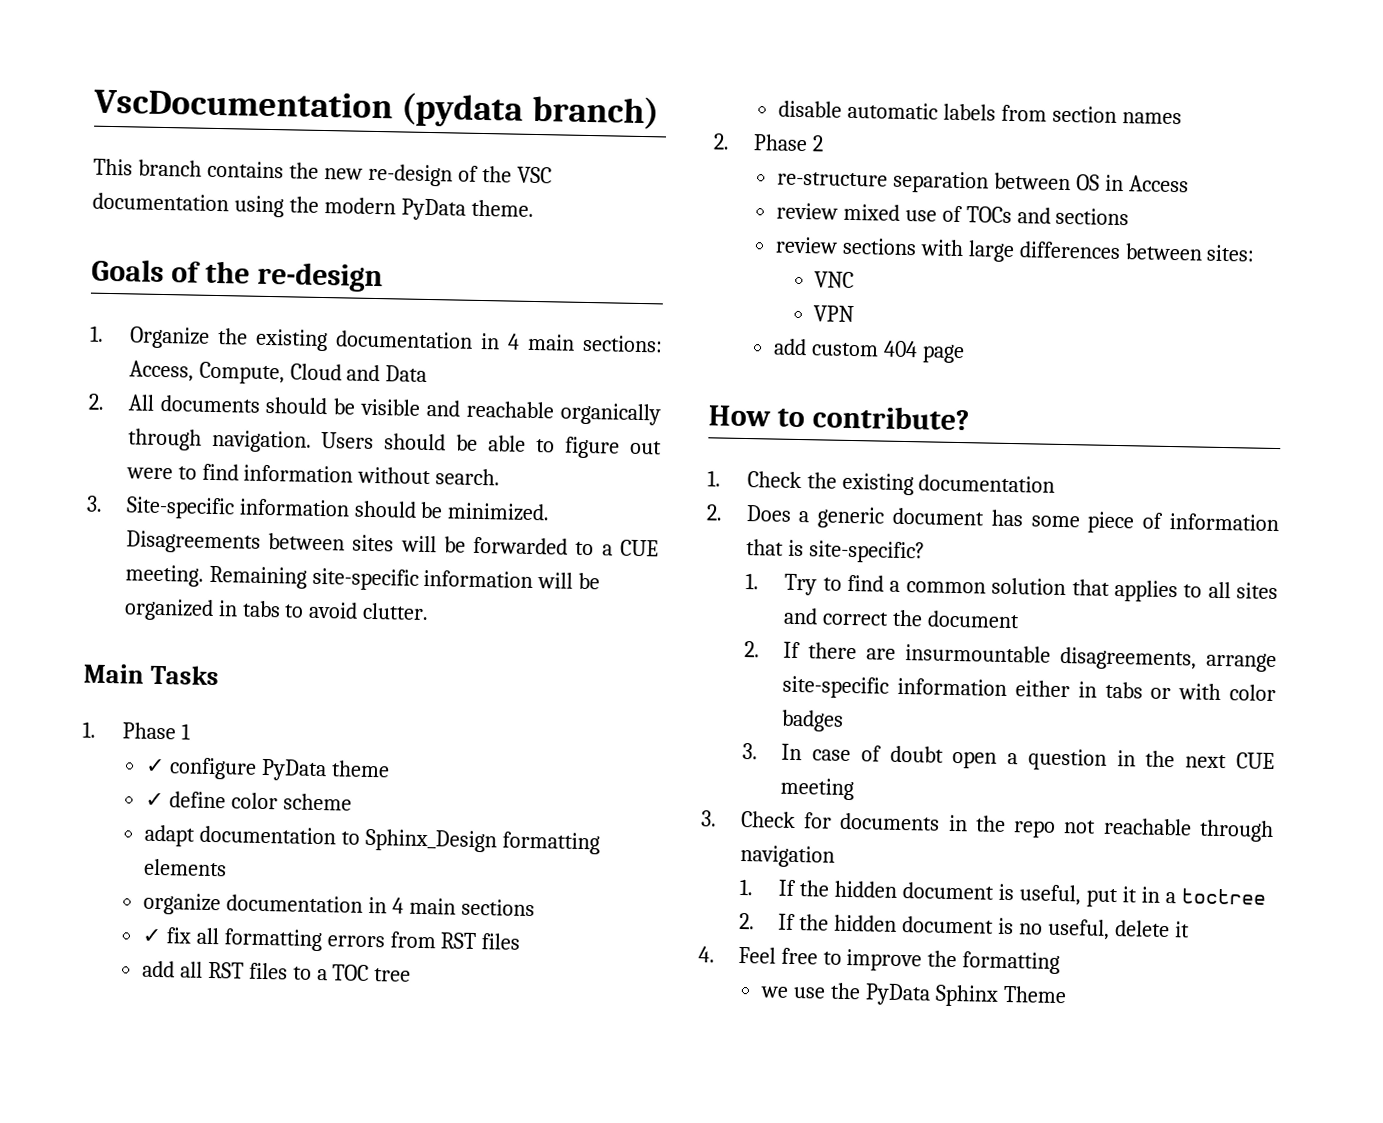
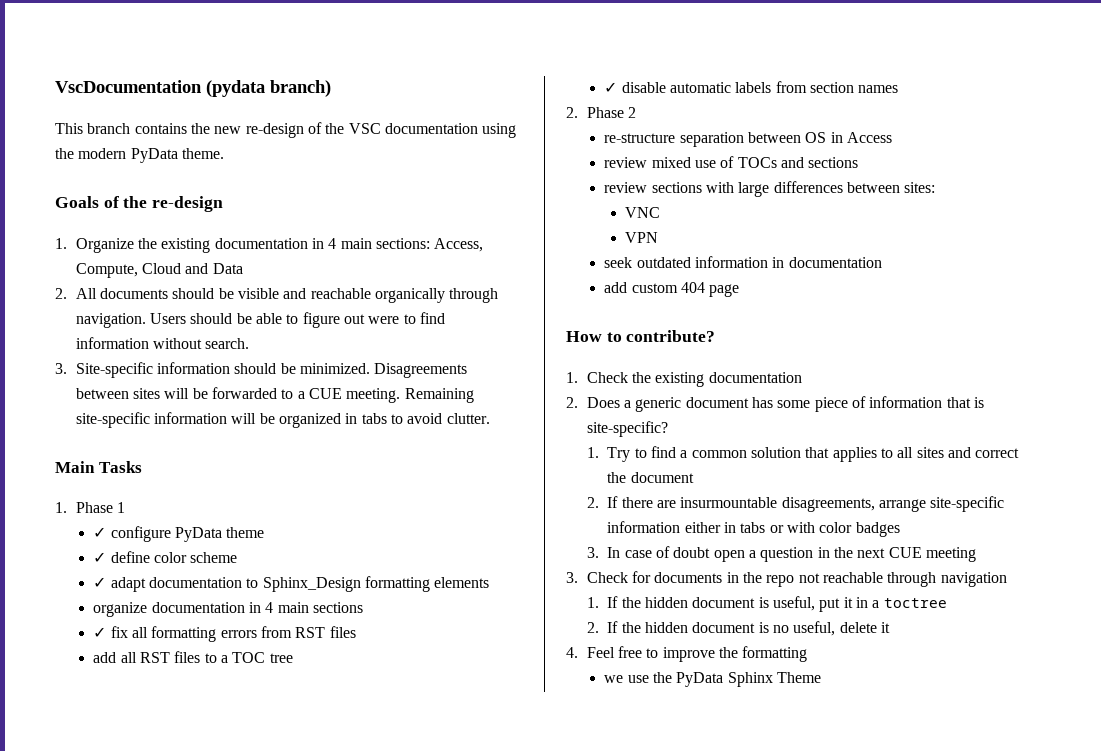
- adapt documentation to Sphinx_Design formatting elements
+ ✓ adapt documentation to Sphinx_Design formatting elements
- disable automatic labels from section names
+ ✓ disable automatic labels from section names
+ seek outdated information in documentation

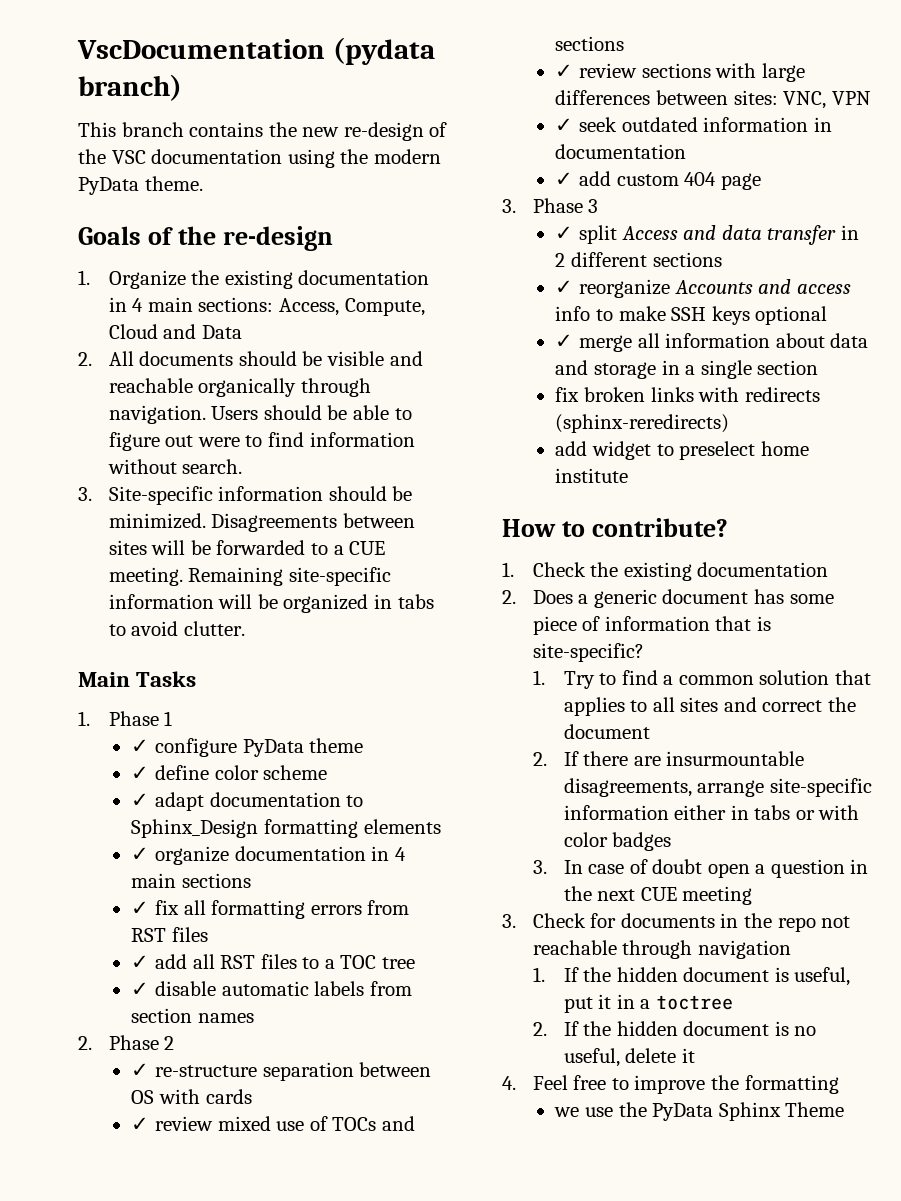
- organize documentation in 4 main sections
+ ✓ organize documentation in 4 main sections
- add all RST files to a TOC tree
+ ✓ add all RST files to a TOC tree
- re-structure separation between OS in Access
- review mixed use of TOCs and sections
+ ✓ re-structure separation between OS with cards
+ ✓ review mixed use of TOCs and sections
- review sections with large differences between sites:
- VNC
- VPN
+ ✓ review sections with large differences between sites: VNC, VPN
- seek outdated information in documentation
+ ✓ seek outdated information in documentation
- add custom 404 page
+ ✓ add custom 404 page
+ 3. Phase 3
+ ✓ split Access and data transfer in 2 different sections
+ ✓ reorganize Accounts and access info to make SSH keys optional
+ ✓ merge all information about data and storage in a single section
+ fix broken links with redirects (sphinx-reredirects)
+ add widget to preselect home institute

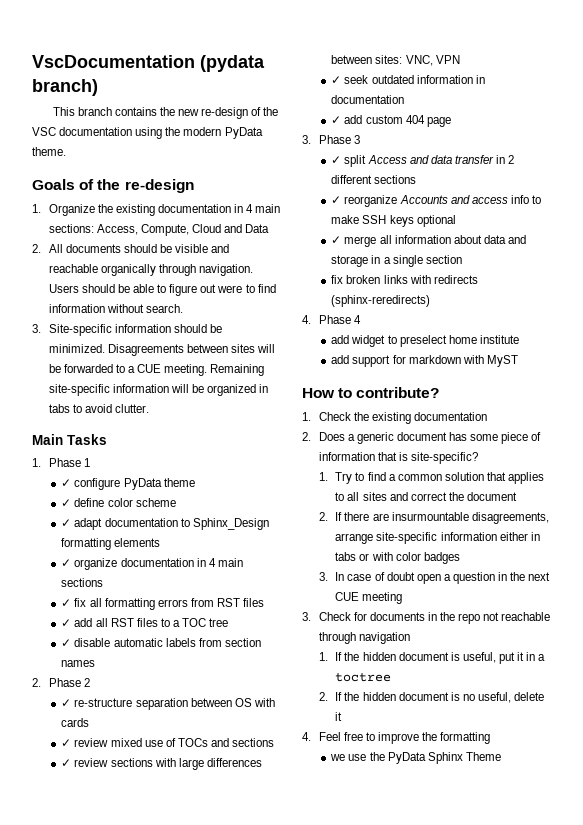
+ 4. Phase 4
+ add support for markdown with MyST

